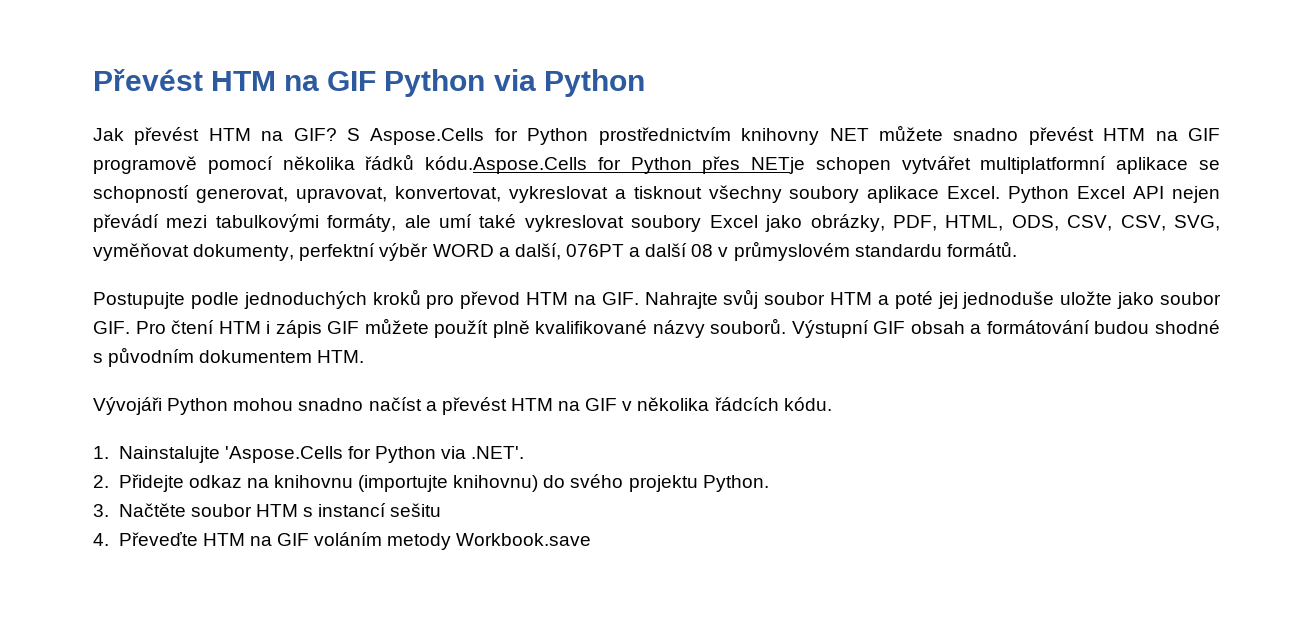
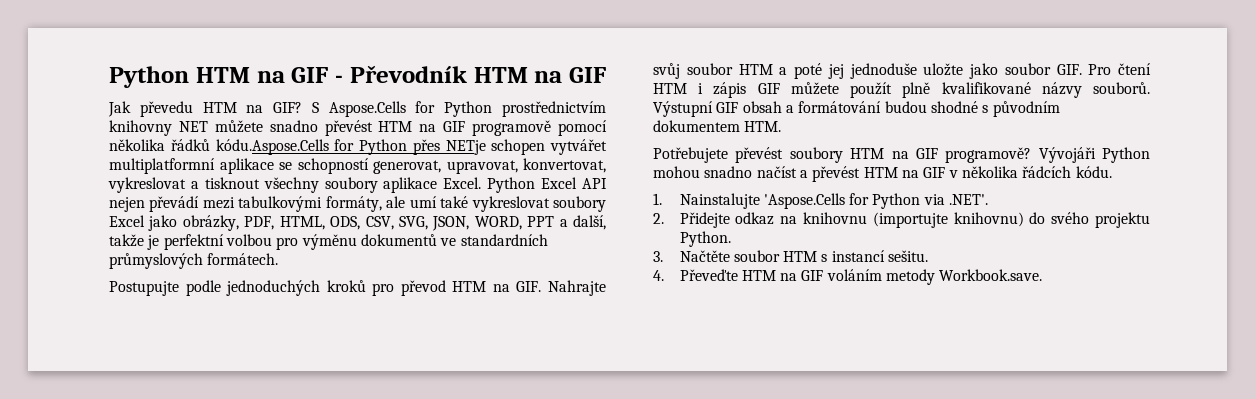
- Převést HTM na GIF Python via Python
+ Python HTM na GIF - Převodník HTM na GIF
- Jak převést HTM na GIF?
+ Jak převedu HTM na GIF?
- Python Excel API nejen převádí mezi tabulkovými formáty, ale umí také vykreslovat soubory Excel jako obrázky, PDF, HTML, ODS, CSV, CSV, SVG, vyměňovat dokumenty, perfektní výběr WORD a další, 076PT a další 08 v průmyslovém standardu formátů.
+ Python Excel API nejen převádí mezi tabulkovými formáty, ale umí také vykreslovat soubory Excel jako obrázky, PDF, HTML, ODS, CSV, SVG, JSON, WORD, PPT a další, takže je perfektní volbou pro výměnu dokumentů ve standardních průmyslových formátech.
+ Potřebujete převést soubory HTM na GIF programově?
- 3. Načtěte soubor HTM s instancí sešitu
+ 3. Načtěte soubor HTM s instancí sešitu.
- 4. Převeďte HTM na GIF voláním metody Workbook.save
+ 4. Převeďte HTM na GIF voláním metody Workbook.save.

